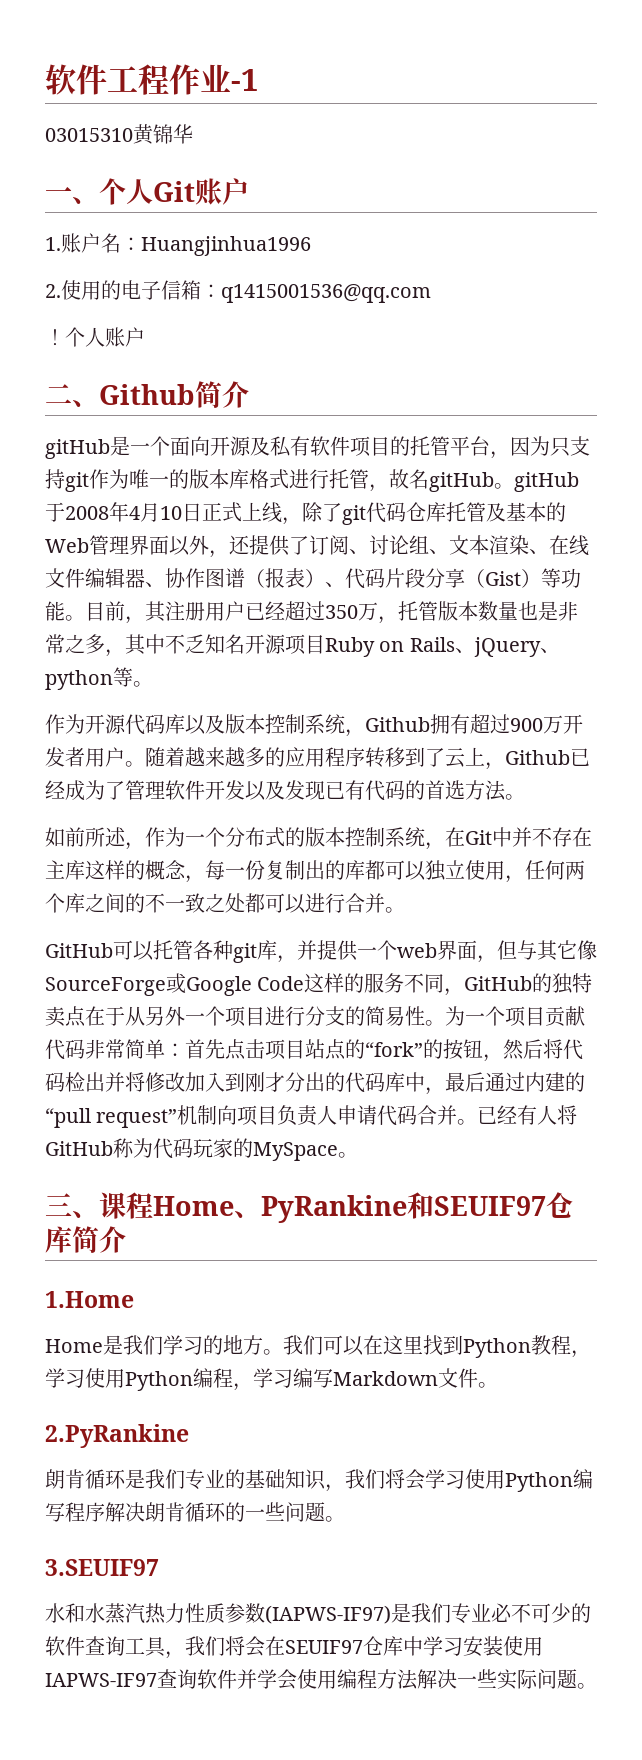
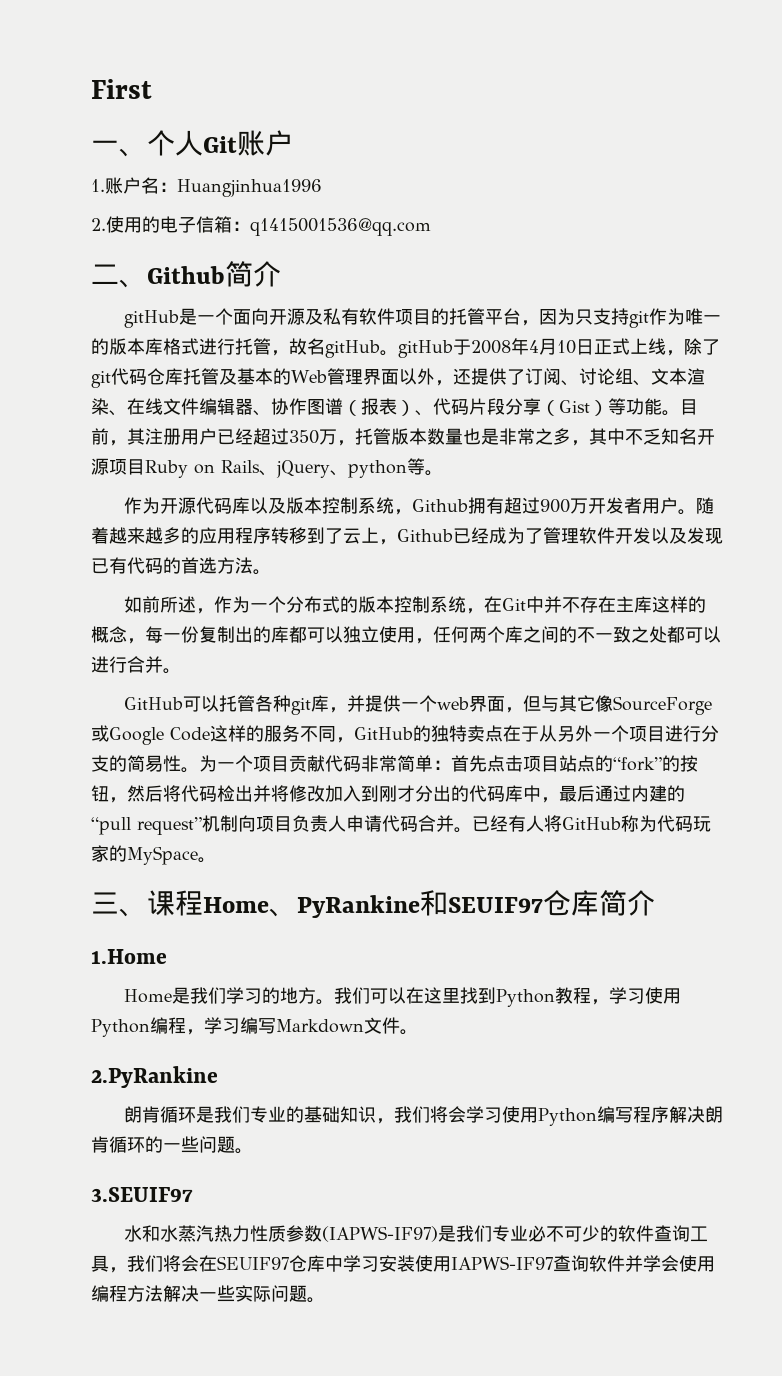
- 软件工程作业-1
- 03015310黄锦华
+ First
- ！个人账户

